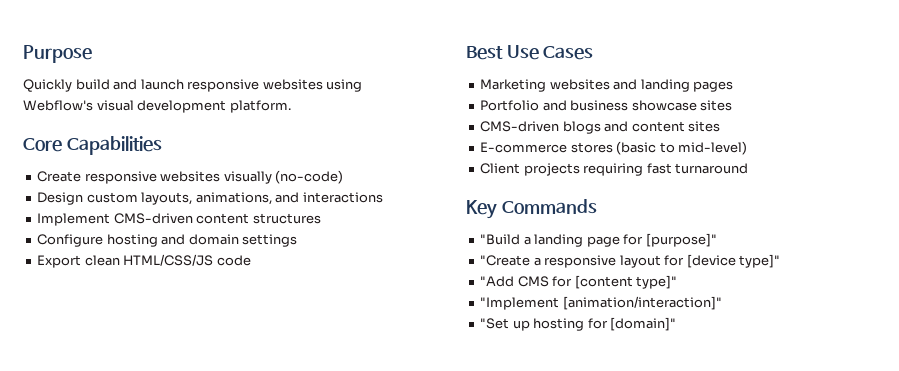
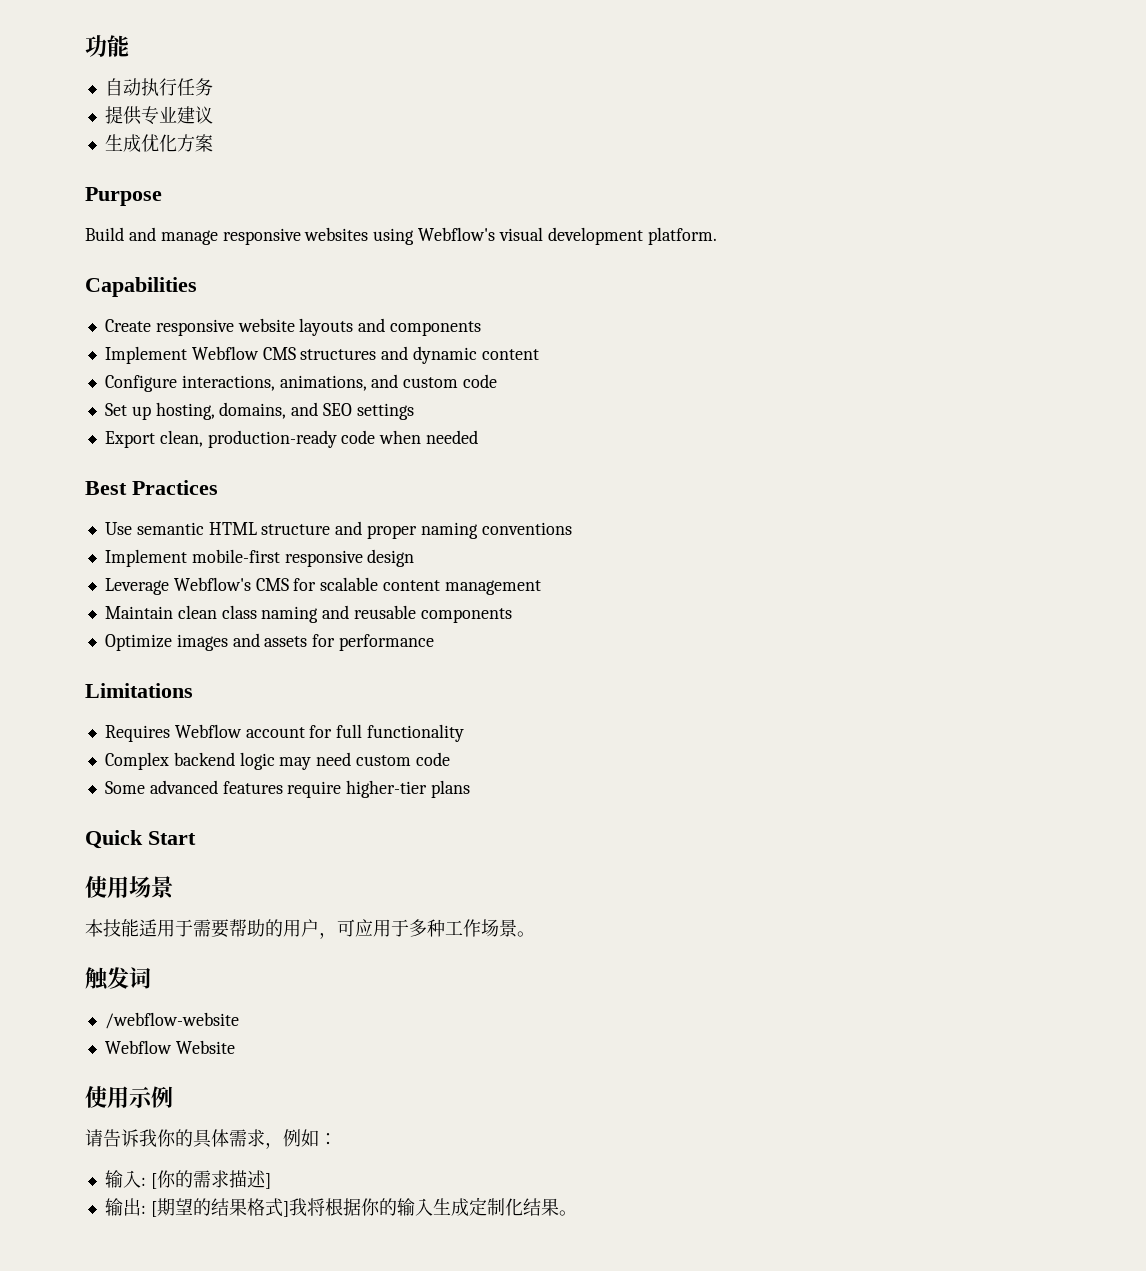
+ 功能
+ 自动执行任务
+ 提供专业建议
+ 生成优化方案
  Purpose
- Quickly build and launch responsive websites using Webflow's visual development platform.
+ Build and manage responsive websites using Webflow's visual development platform.
- Core Capabilities
+ Capabilities
- Create responsive websites visually (no-code)
- Design custom layouts, animations, and interactions
- Implement CMS-driven content structures
- Configure hosting and domain settings
- Export clean HTML/CSS/JS code
- Best Use Cases
- Marketing websites and landing pages
- Portfolio and business showcase sites
- CMS-driven blogs and content sites
- E-commerce stores (basic to mid-level)
- Client projects requiring fast turnaround
- Key Commands
- "Build a landing page for [purpose]"
- "Create a responsive layout for [device type]"
- "Add CMS for [content type]"
- "Implement [animation/interaction]"
- "Set up hosting for [domain]"
+ Create responsive website layouts and components
+ Implement Webflow CMS structures and dynamic content
+ Configure interactions, animations, and custom code
+ Set up hosting, domains, and SEO settings
+ Export clean, production-ready code when needed
+ Best Practices
+ Use semantic HTML structure and proper naming conventions
+ Implement mobile-first responsive design
+ Leverage Webflow's CMS for scalable content management
+ Maintain clean class naming and reusable components
+ Optimize images and assets for performance
+ Limitations
+ Requires Webflow account for full functionality
+ Complex backend logic may need custom code
+ Some advanced features require higher-tier plans
+ Quick Start
+ 使用场景
+ 本技能适用于需要帮助的用户，可应用于多种工作场景。
+ 触发词
+ /webflow-website
+ Webflow Website
+ 使用示例
+ 请告诉我你的具体需求，例如：
+ 输入: [你的需求描述]
+ 输出: [期望的结果格式]我将根据你的输入生成定制化结果。

